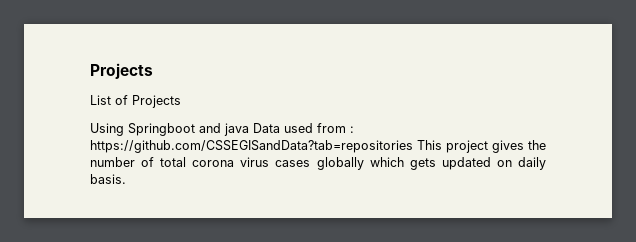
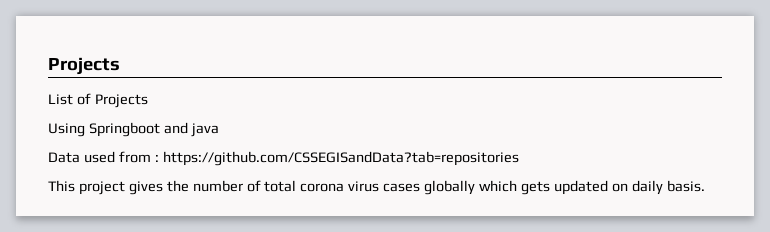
- Using Springboot and java Data used from : https://github.com/CSSEGISandData?tab=repositories This project gives the number of total corona virus cases globally which gets updated on daily basis.
+ Using Springboot and java
+ Data used from : https://github.com/CSSEGISandData?tab=repositories
+ This project gives the number of total corona virus cases globally which gets updated on daily basis.

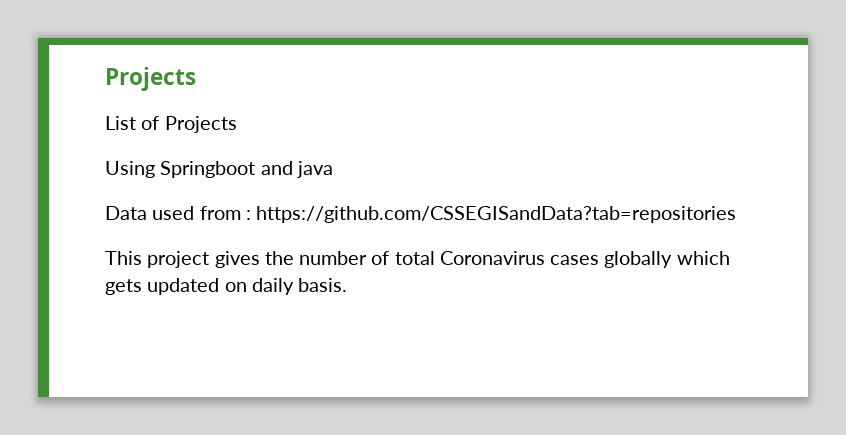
- This project gives the number of total corona virus cases globally which gets updated on daily basis.
+ This project gives the number of total Coronavirus cases globally which gets updated on daily basis.

